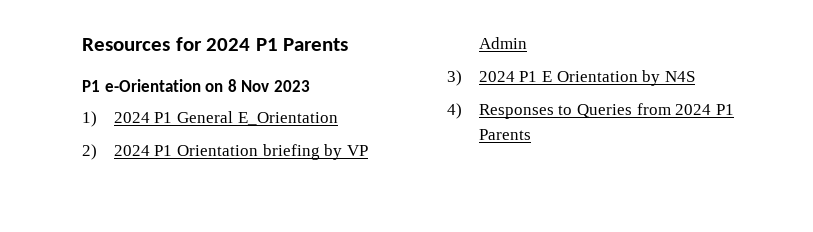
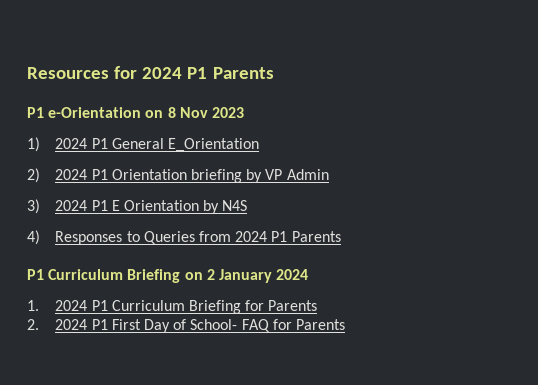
+ P1 Curriculum Briefing on 2 January 2024
+ 1. 2024 P1 Curriculum Briefing for Parents
+ 2. 2024 P1 First Day of School- FAQ for Parents

